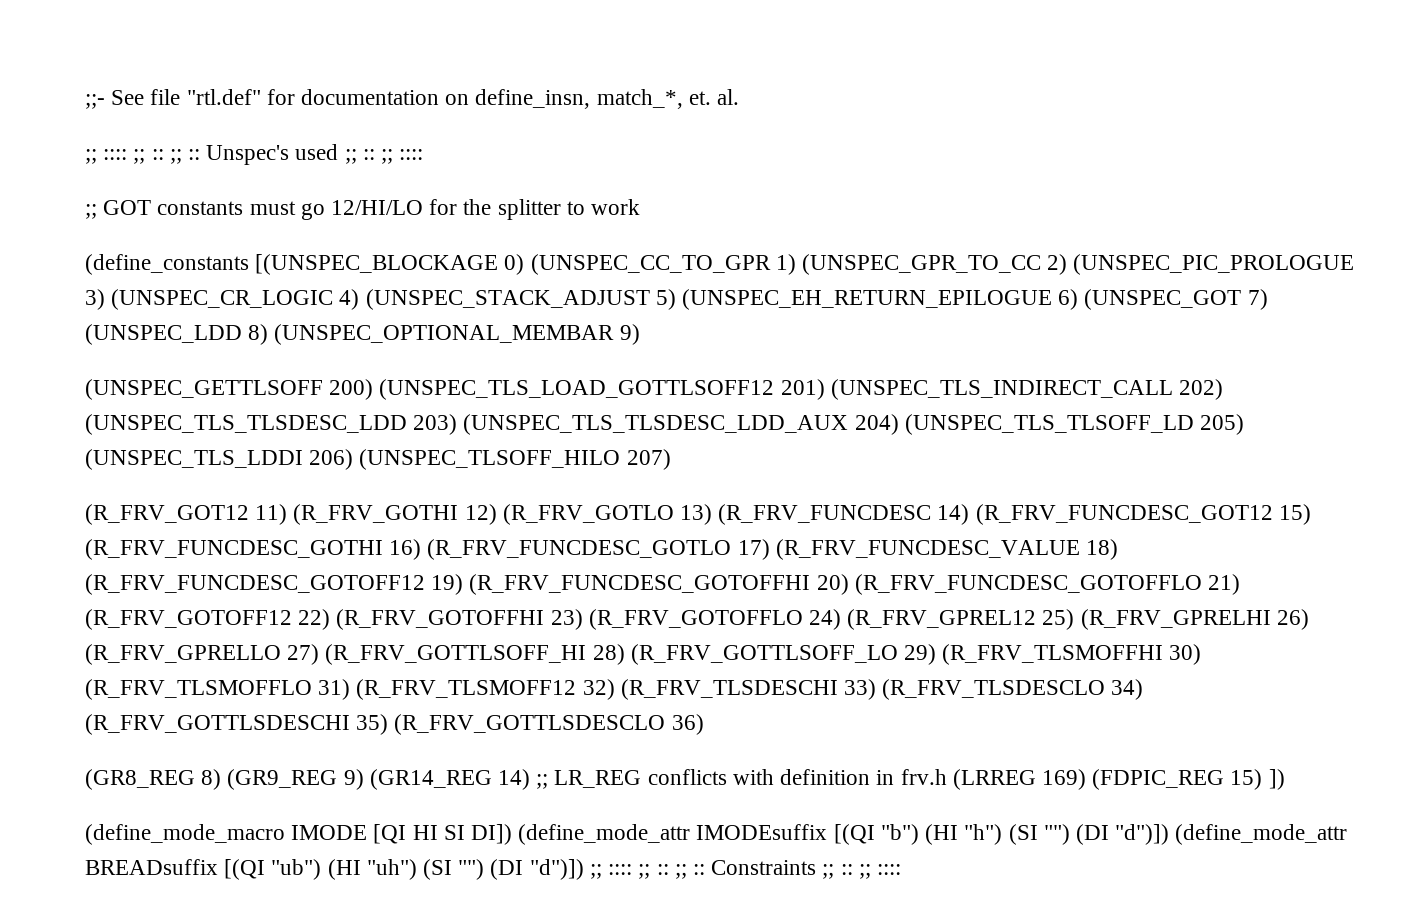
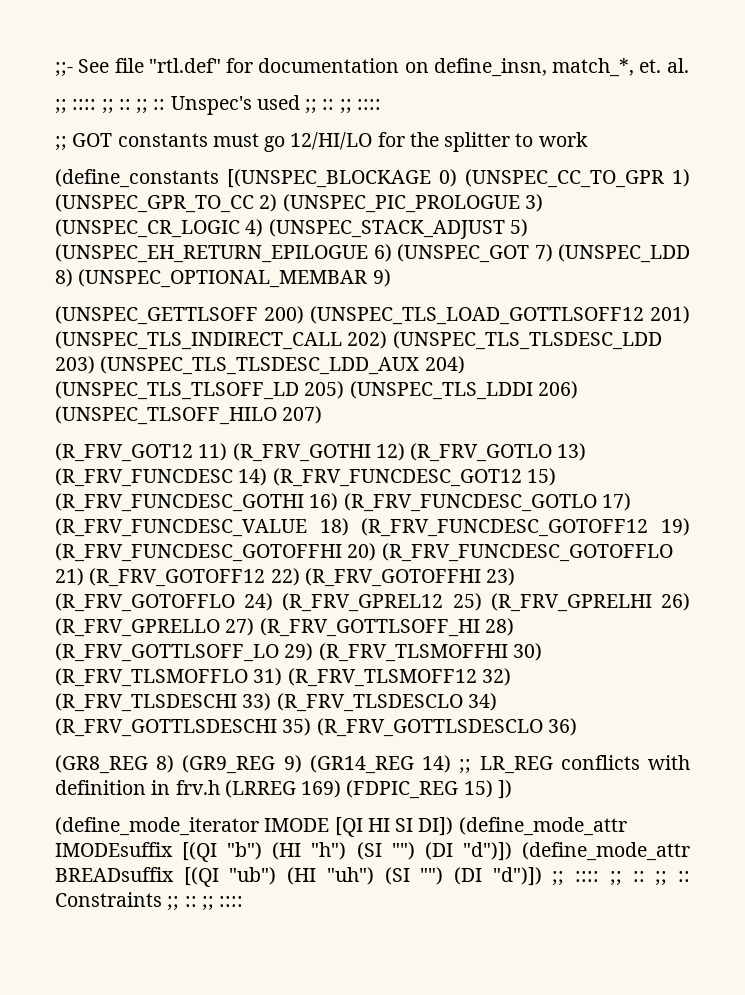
- (define_mode_macro IMODE [QI HI SI DI]) (define_mode_attr IMODEsuffix [(QI "b") (HI "h") (SI "") (DI "d")]) (define_mode_attr BREADsuffix [(QI "ub") (HI "uh") (SI "") (DI "d")]) ;; :::: ;; :: ;; :: Constraints ;; :: ;; ::::
+ (define_mode_iterator IMODE [QI HI SI DI]) (define_mode_attr IMODEsuffix [(QI "b") (HI "h") (SI "") (DI "d")]) (define_mode_attr BREADsuffix [(QI "ub") (HI "uh") (SI "") (DI "d")]) ;; :::: ;; :: ;; :: Constraints ;; :: ;; ::::

